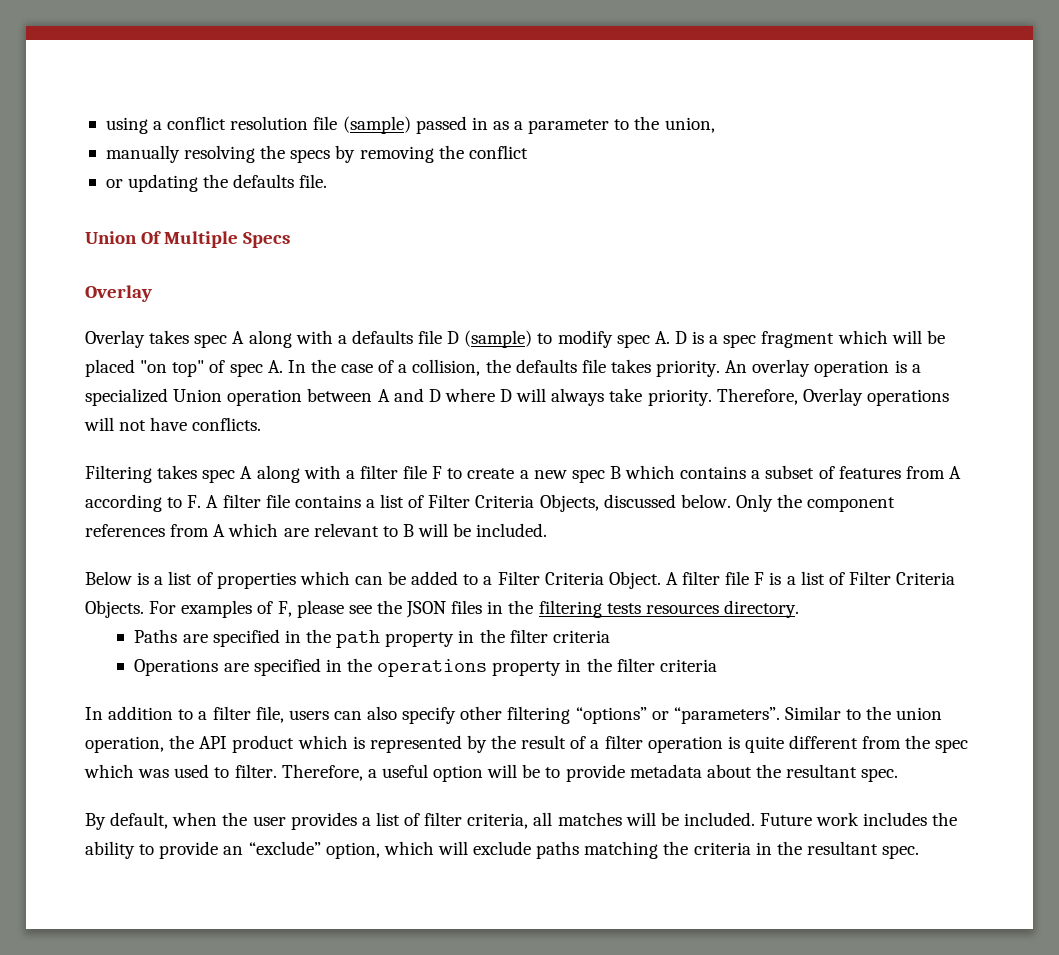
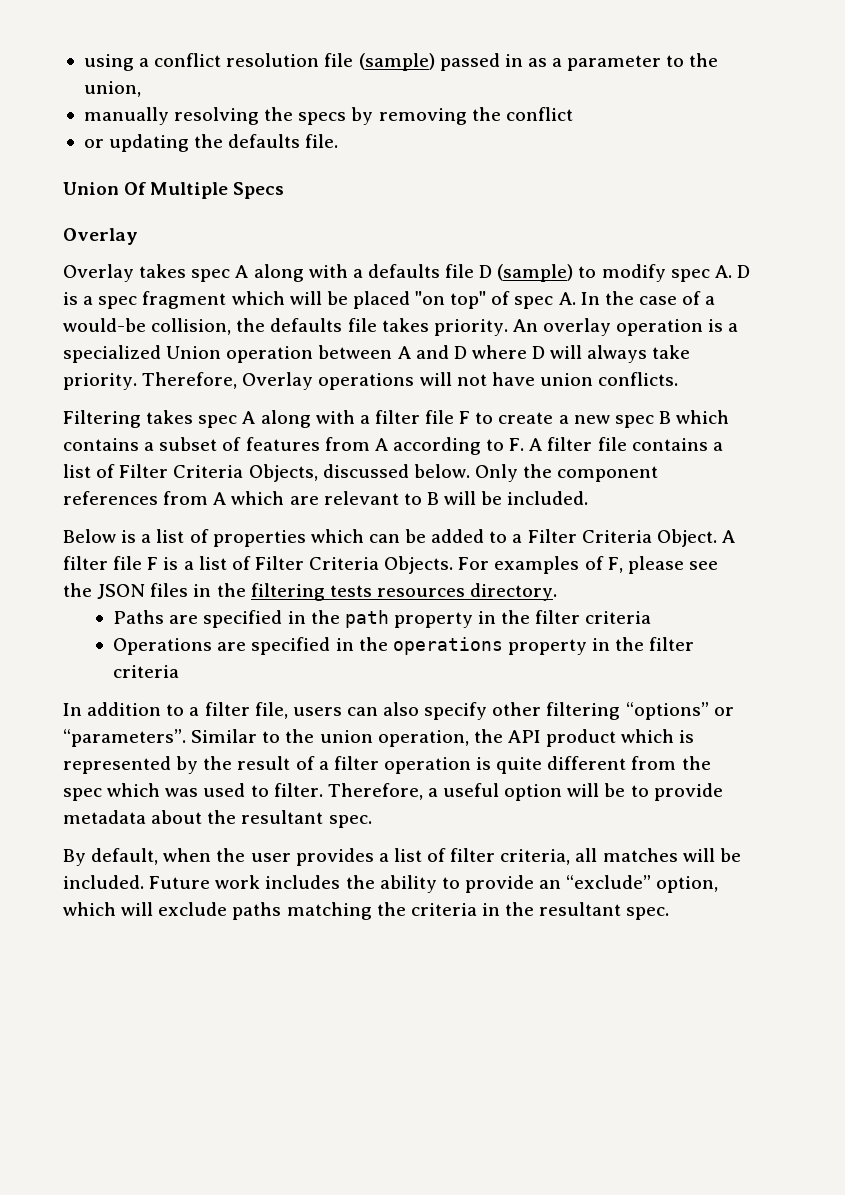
- Overlay takes spec A along with a defaults file D (sample) to modify spec A. D is a spec fragment which will be placed "on top" of spec A. In the case of a collision, the defaults file takes priority.
+ Overlay takes spec A along with a defaults file D (sample) to modify spec A. D is a spec fragment which will be placed "on top" of spec A. In the case of a would-be collision, the defaults file takes priority.
- Therefore, Overlay operations will not have conflicts.
+ Therefore, Overlay operations will not have union conflicts.

